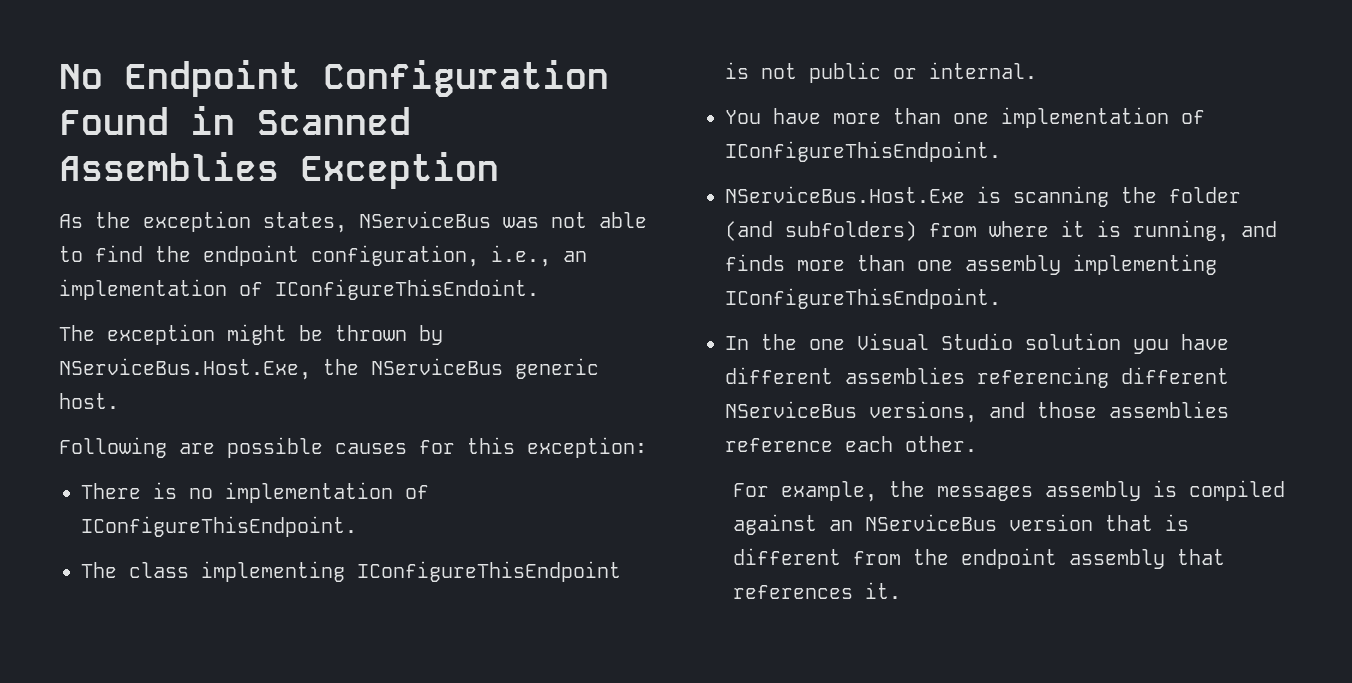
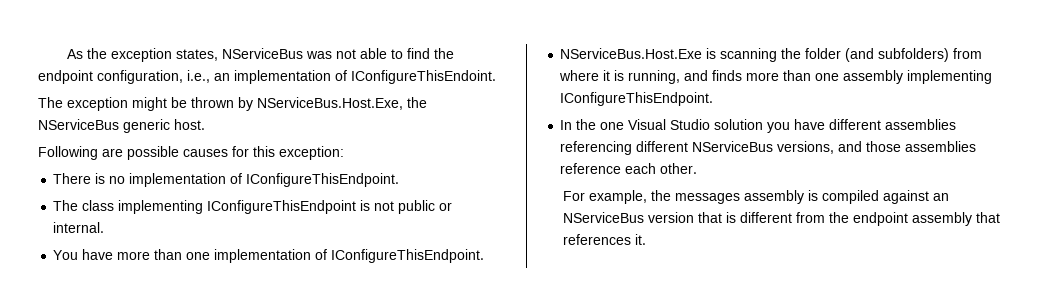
- No Endpoint Configuration Found in Scanned Assemblies Exception

